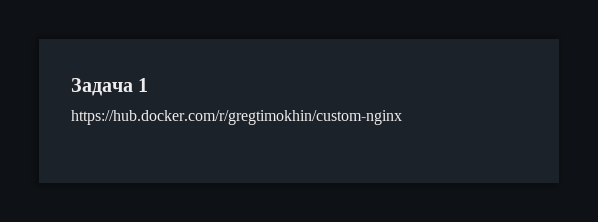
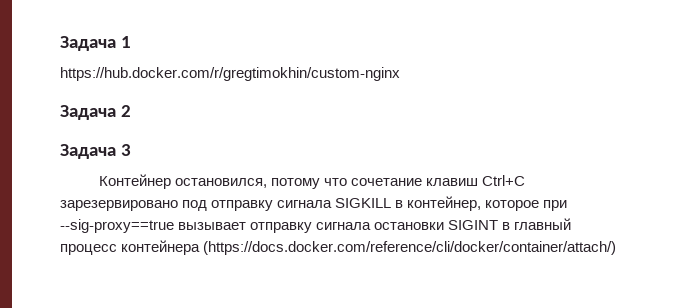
+ Задача 2
+ Задача 3
+ Контейнер остановился, потому что сочетание клавиш Ctrl+C зарезервировано под отправку сигнала SIGKILL в контейнер, которое при --sig-proxy==true вызывает отправку сигнала остановки SIGINT в главный процесс контейнера (https://docs.docker.com/reference/cli/docker/container/attach/)

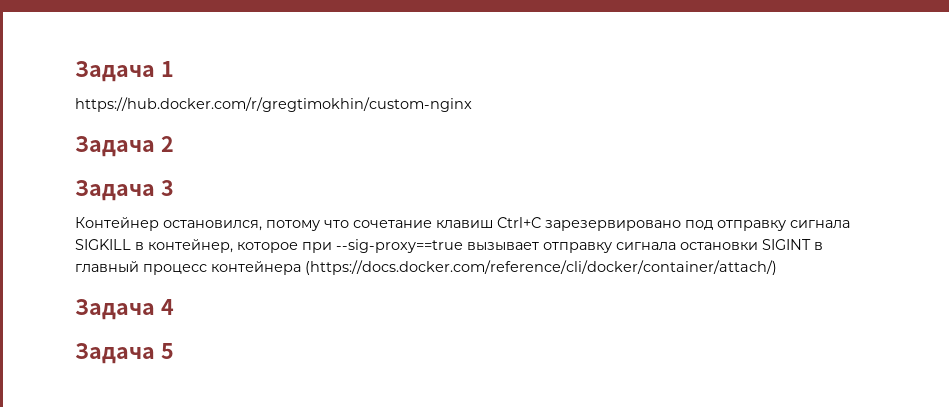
+ Задача 4
+ Задача 5

